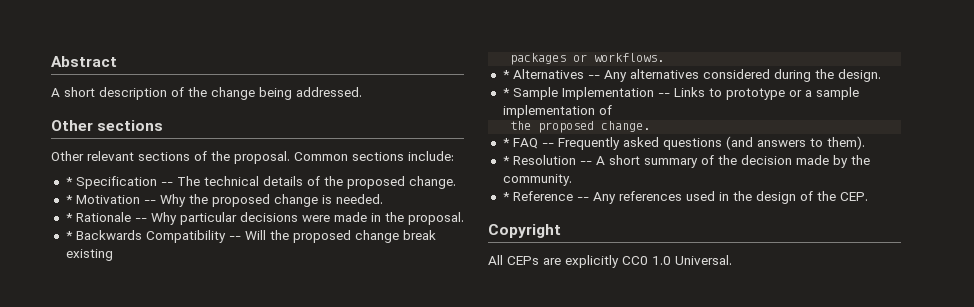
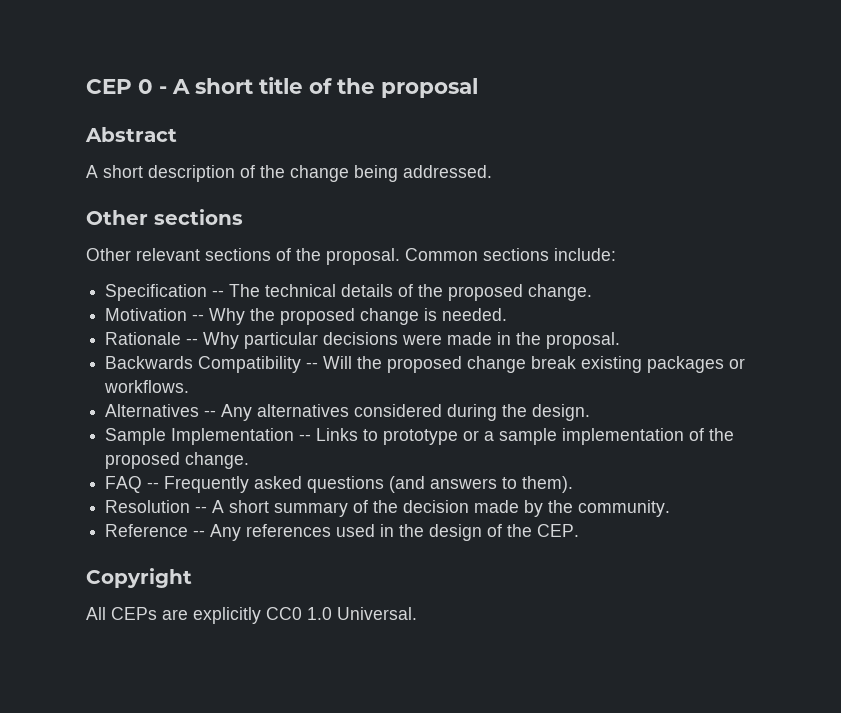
+ CEP 0 - A short title of the proposal
- * Specification -- The technical details of the proposed change.
+ Specification -- The technical details of the proposed change.
- * Motivation -- Why the proposed change is needed.
+ Motivation -- Why the proposed change is needed.
- * Rationale -- Why particular decisions were made in the proposal.
+ Rationale -- Why particular decisions were made in the proposal.
- * Backwards Compatibility -- Will the proposed change break existing
- packages or workflows.
+ Backwards Compatibility -- Will the proposed change break existing packages or workflows.
- * Alternatives -- Any alternatives considered during the design.
+ Alternatives -- Any alternatives considered during the design.
- * Sample Implementation -- Links to prototype or a sample implementation of
- the proposed change.
- * FAQ -- Frequently asked questions (and answers to them).
+ Sample Implementation -- Links to prototype or a sample implementation of the proposed change.
+ FAQ -- Frequently asked questions (and answers to them).
- * Resolution -- A short summary of the decision made by the community.
+ Resolution -- A short summary of the decision made by the community.
- * Reference -- Any references used in the design of the CEP.
+ Reference -- Any references used in the design of the CEP.

